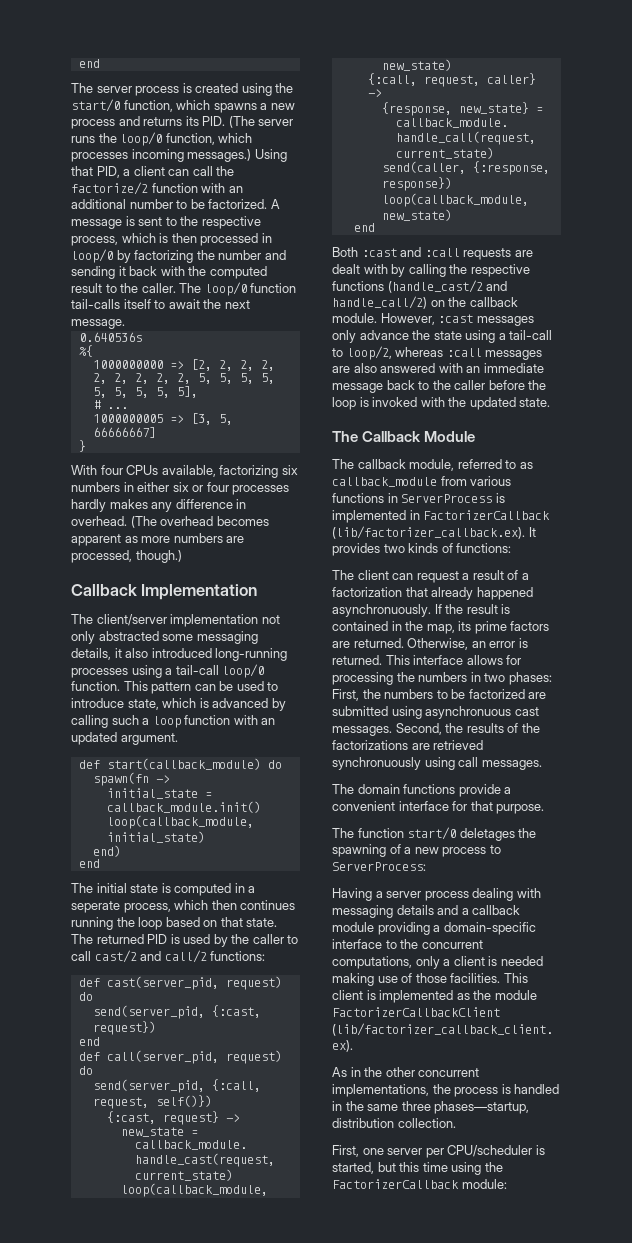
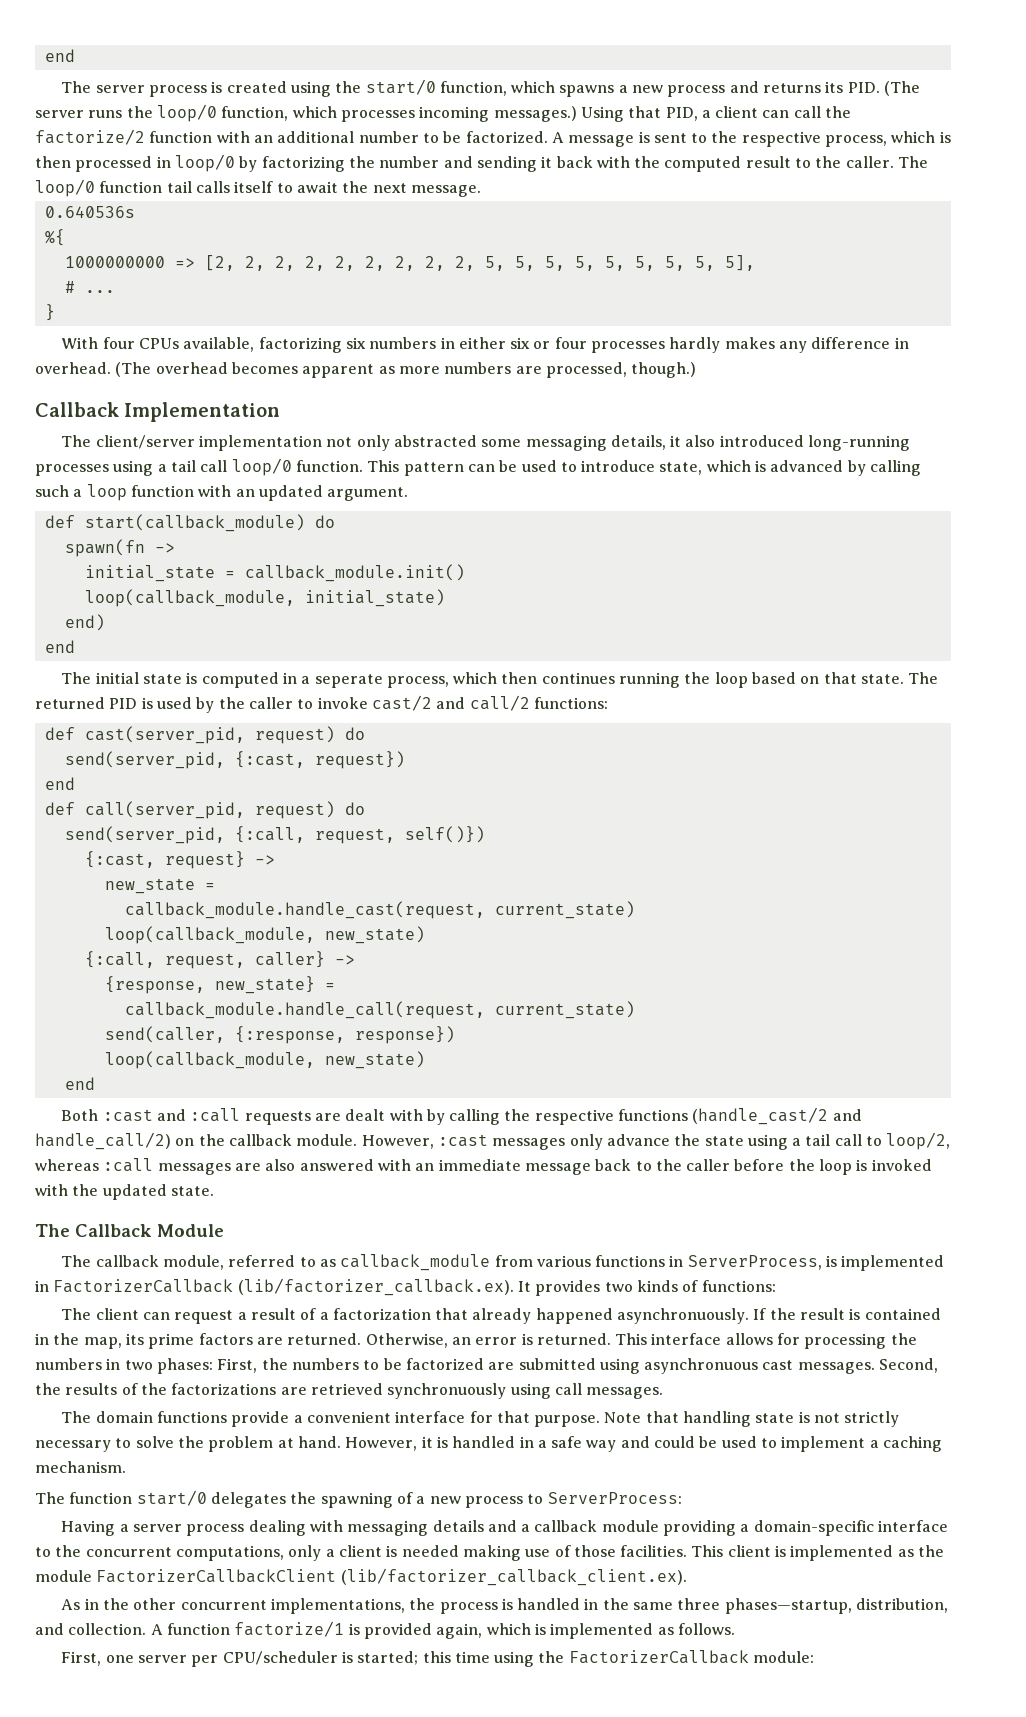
- The loop/0 function tail-calls itself to await the next message.
+ The loop/0 function tail calls itself to await the next message.
- 1000000005 => [3, 5, 66666667]
- The client/server implementation not only abstracted some messaging details, it also introduced long-running processes using a tail-call loop/0 function.
+ The client/server implementation not only abstracted some messaging details, it also introduced long-running processes using a tail call loop/0 function.
- The returned PID is used by the caller to call cast/2 and call/2 functions:
+ The returned PID is used by the caller to invoke cast/2 and call/2 functions:
- However, :cast messages only advance the state using a tail-call to loop/2, whereas :call messages are also answered with an immediate message back to the caller before the loop is invoked with the updated state.
+ However, :cast messages only advance the state using a tail call to loop/2, whereas :call messages are also answered with an immediate message back to the caller before the loop is invoked with the updated state.
- The callback module, referred to as callback_module from various functions in ServerProcess is implemented in FactorizerCallback (lib/factorizer_callback.ex). It provides two kinds of functions:
+ The callback module, referred to as callback_module from various functions in ServerProcess, is implemented in FactorizerCallback (lib/factorizer_callback.ex). It provides two kinds of functions:
+ Note that handling state is not strictly necessary to solve the problem at hand. However, it is handled in a safe way and could be used to implement a caching mechanism.
- The function start/0 deletages the spawning of a new process to ServerProcess:
+ The function start/0 delegates the spawning of a new process to ServerProcess:
- As in the other concurrent implementations, the process is handled in the same three phases—startup, distribution collection.
+ As in the other concurrent implementations, the process is handled in the same three phases—startup, distribution, and collection. A function factorize/1 is provided again, which is implemented as follows.
- First, one server per CPU/scheduler is started, but this time using the FactorizerCallback module:
+ First, one server per CPU/scheduler is started; this time using the FactorizerCallback module:

